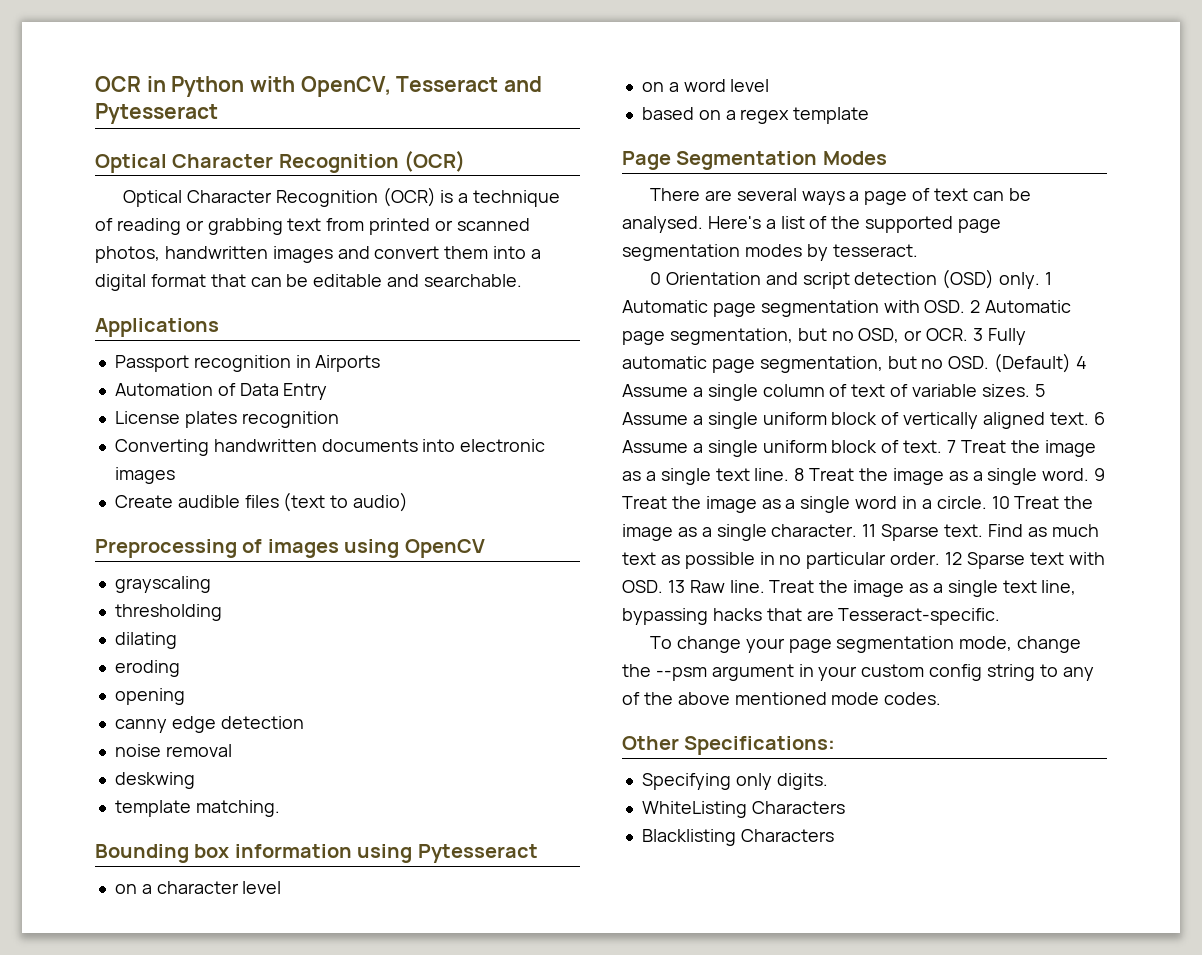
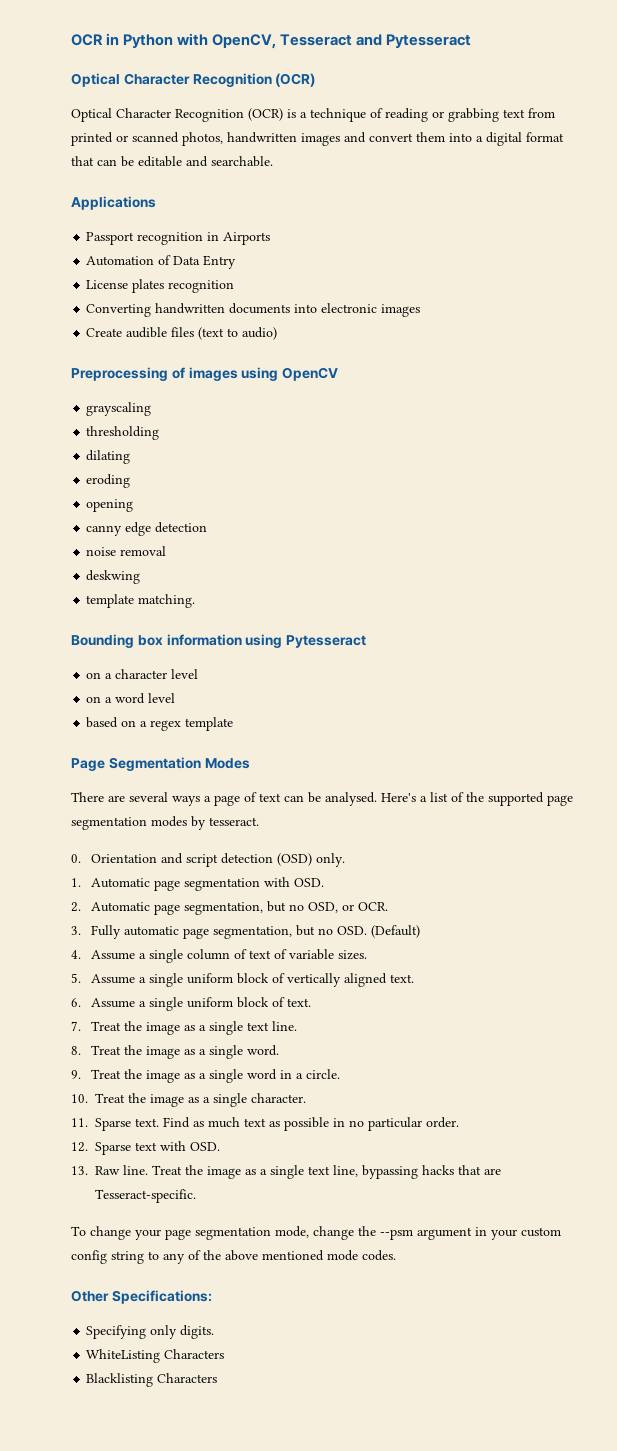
- 0 Orientation and script detection (OSD) only. 1 Automatic page segmentation with OSD. 2 Automatic page segmentation, but no OSD, or OCR. 3 Fully automatic page segmentation, but no OSD. (Default) 4 Assume a single column of text of variable sizes. 5 Assume a single uniform block of vertically aligned text. 6 Assume a single uniform block of text. 7 Treat the image as a single text line. 8 Treat the image as a single word. 9 Treat the image as a single word in a circle. 10 Treat the image as a single character. 11 Sparse text.
+ 0. Orientation and script detection (OSD) only.
+ 1. Automatic page segmentation with OSD.
+ 2. Automatic page segmentation, but no OSD, or OCR.
+ 3. Fully automatic page segmentation, but no OSD. (Default)
+ 4. Assume a single column of text of variable sizes.
+ 5. Assume a single uniform block of vertically aligned text.
+ 6. Assume a single uniform block of text.
+ 7. Treat the image as a single text line.
+ 8. Treat the image as a single word.
+ 9. Treat the image as a single word in a circle.
+ 10. Treat the image as a single character.
+ 11. Sparse text.
- Find as much text as possible in no particular order. 12 Sparse text with OSD. 13 Raw line.
+ Find as much text as possible in no particular order.
+ 12. Sparse text with OSD.
+ 13. Raw line.

